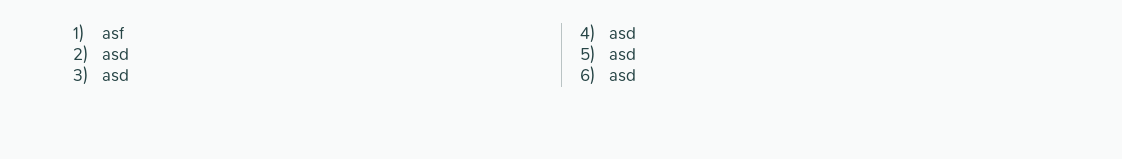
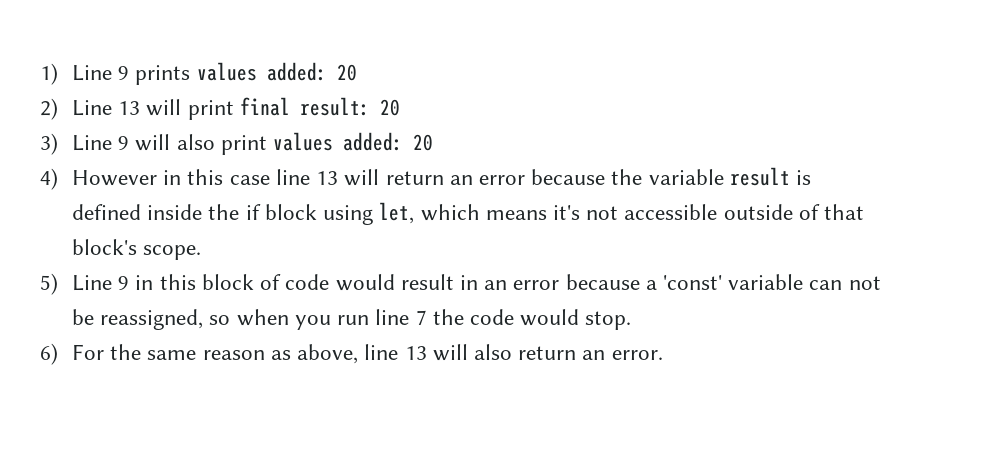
- 1) asf
- 2) asd
- 3) asd
- 4) asd
- 5) asd
- 6) asd
+ 1) Line 9 prints values added: 20
+ 2) Line 13 will print final result: 20
+ 3) Line 9 will also print values added: 20
+ 4) However in this case line 13 will return an error because the variable result is defined inside the if block using let, which means it's not accessible outside of that block's scope.
+ 5) Line 9 in this block of code would result in an error because a 'const' variable can not be reassigned, so when you run line 7 the code would stop.
+ 6) For the same reason as above, line 13 will also return an error.

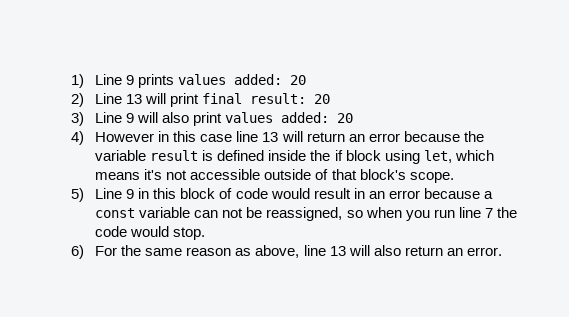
- 5) Line 9 in this block of code would result in an error because a 'const' variable can not be reassigned, so when you run line 7 the code would stop.
+ 5) Line 9 in this block of code would result in an error because a const variable can not be reassigned, so when you run line 7 the code would stop.

